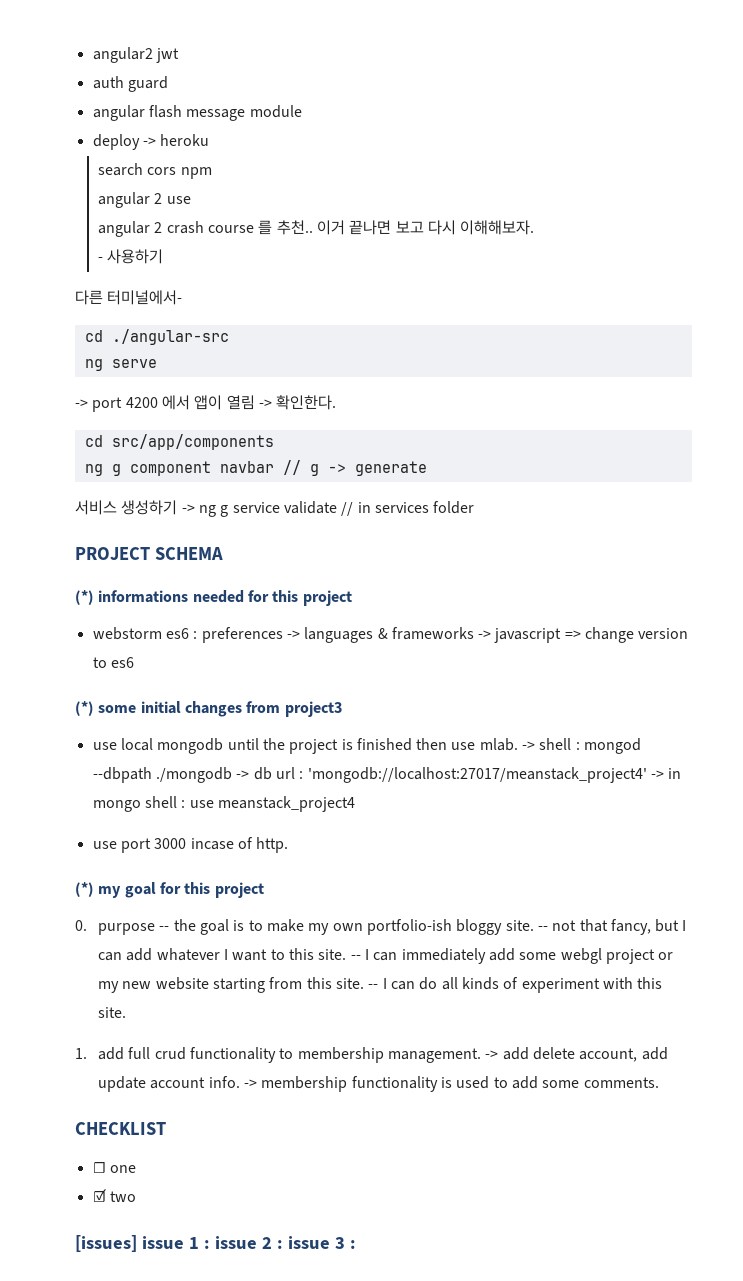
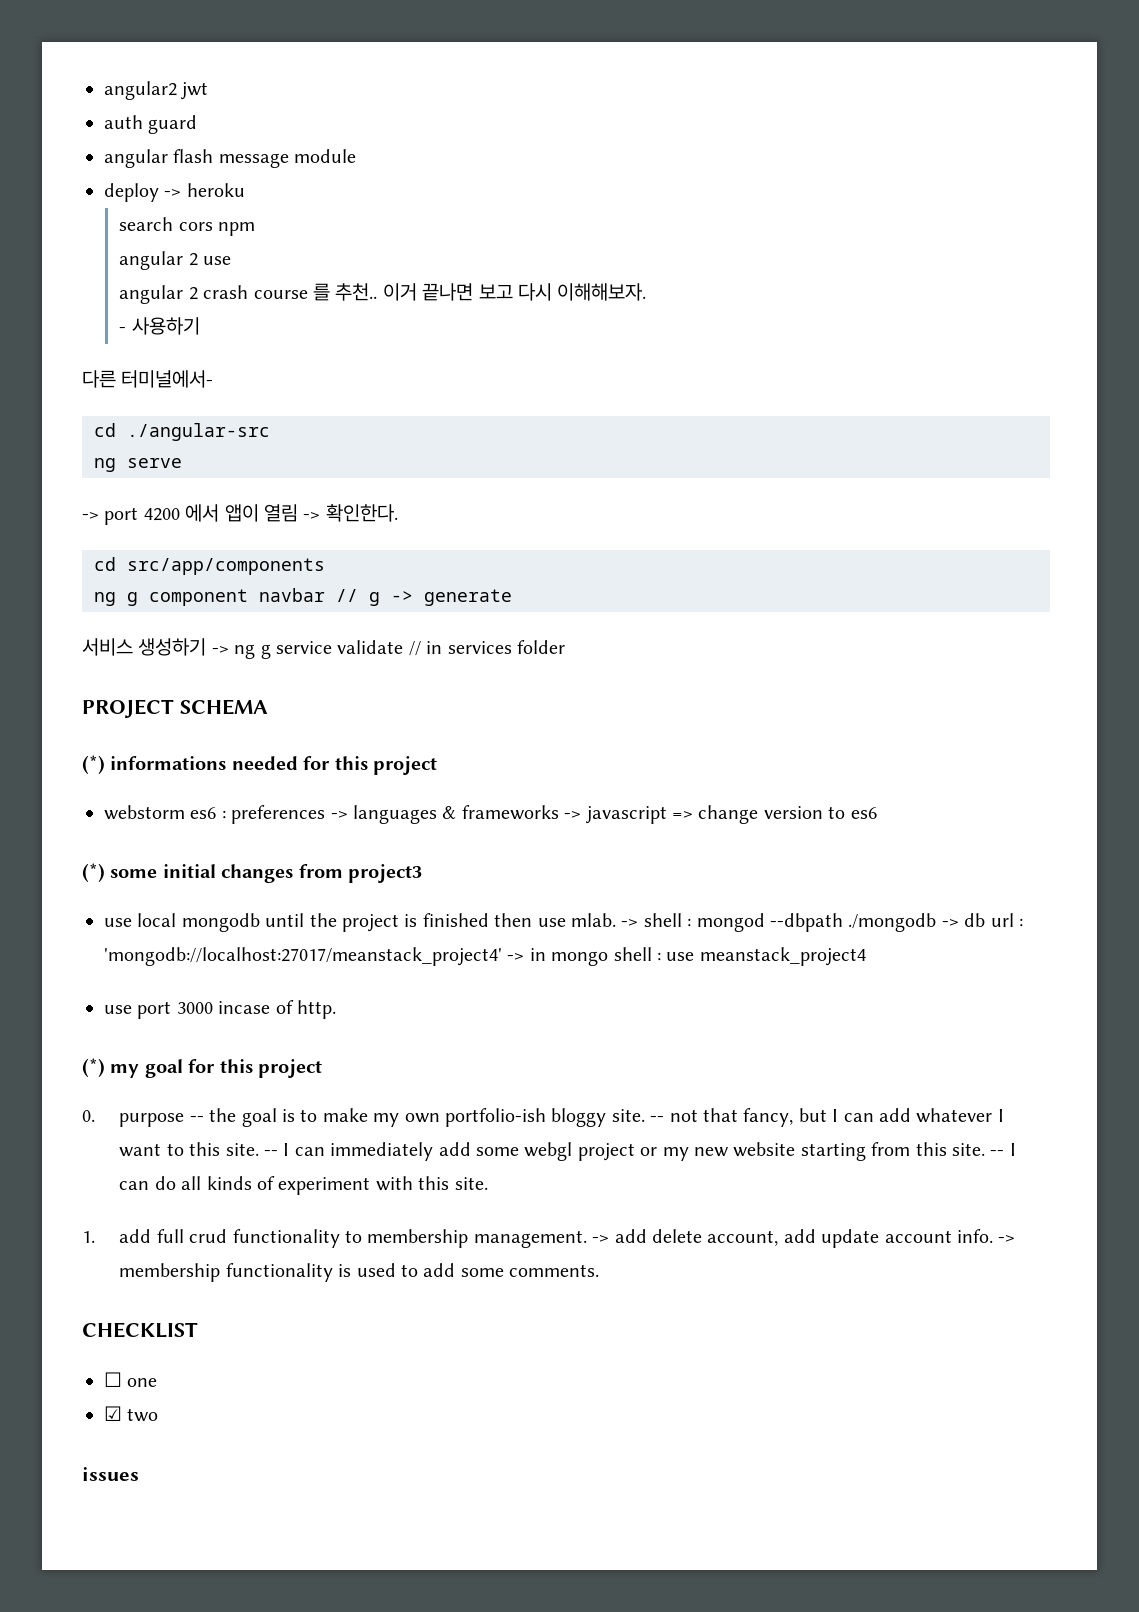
- [issues] issue 1 : issue 2 : issue 3 :
+ issues

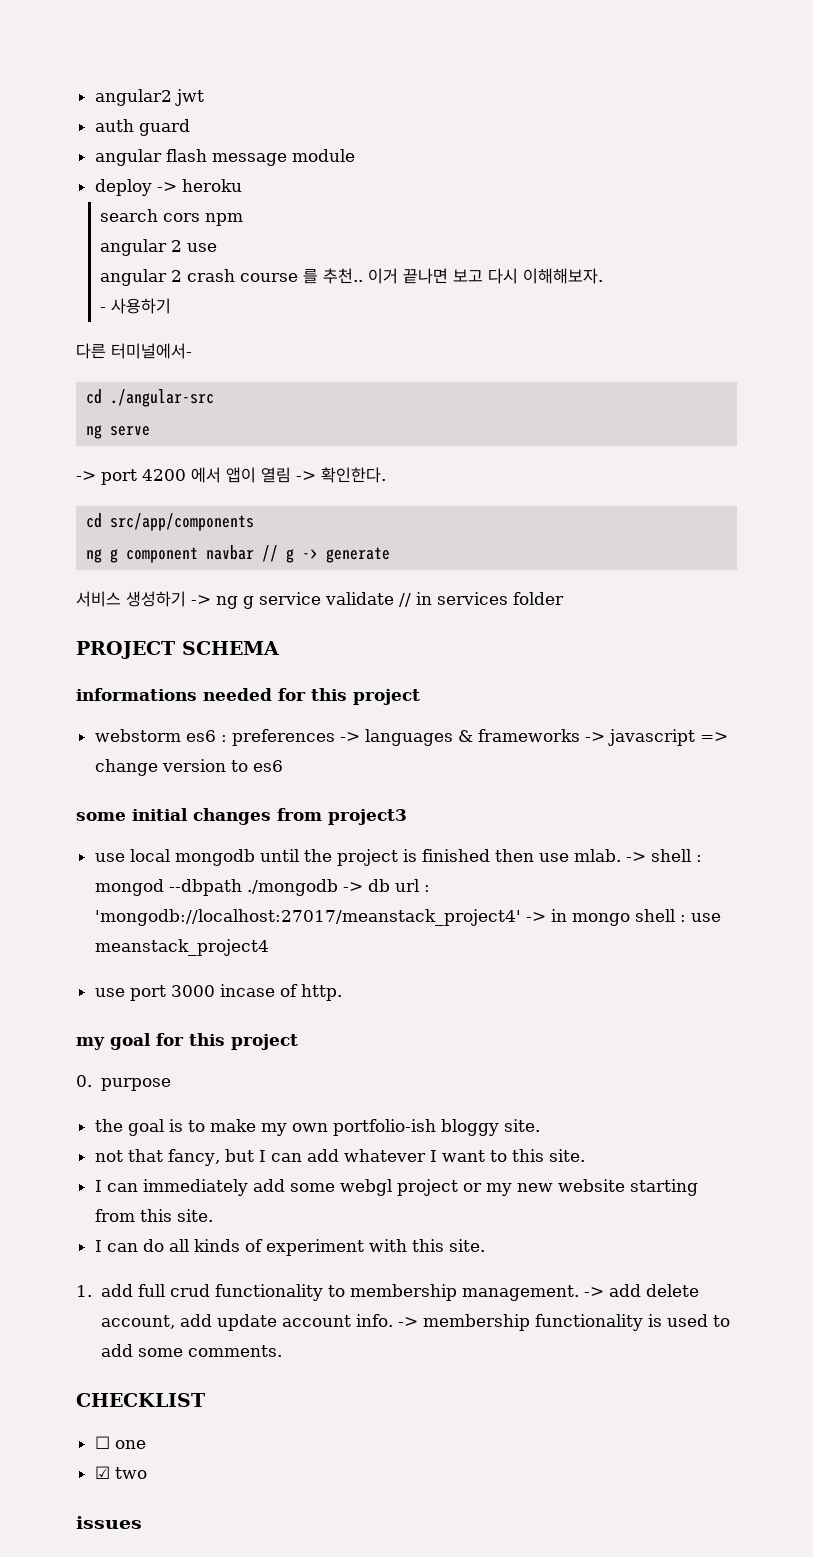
- (*) informations needed for this project
+ informations needed for this project
- (*) some initial changes from project3
+ some initial changes from project3
- (*) my goal for this project
+ my goal for this project
- 0. purpose -- the goal is to make my own portfolio-ish bloggy site. -- not that fancy, but I can add whatever I want to this site. -- I can immediately add some webgl project or my new website starting from this site. -- I can do all kinds of experiment with this site.
+ 0. purpose
+ the goal is to make my own portfolio-ish bloggy site.
+ not that fancy, but I can add whatever I want to this site.
+ I can immediately add some webgl project or my new website starting from this site.
+ I can do all kinds of experiment with this site.

